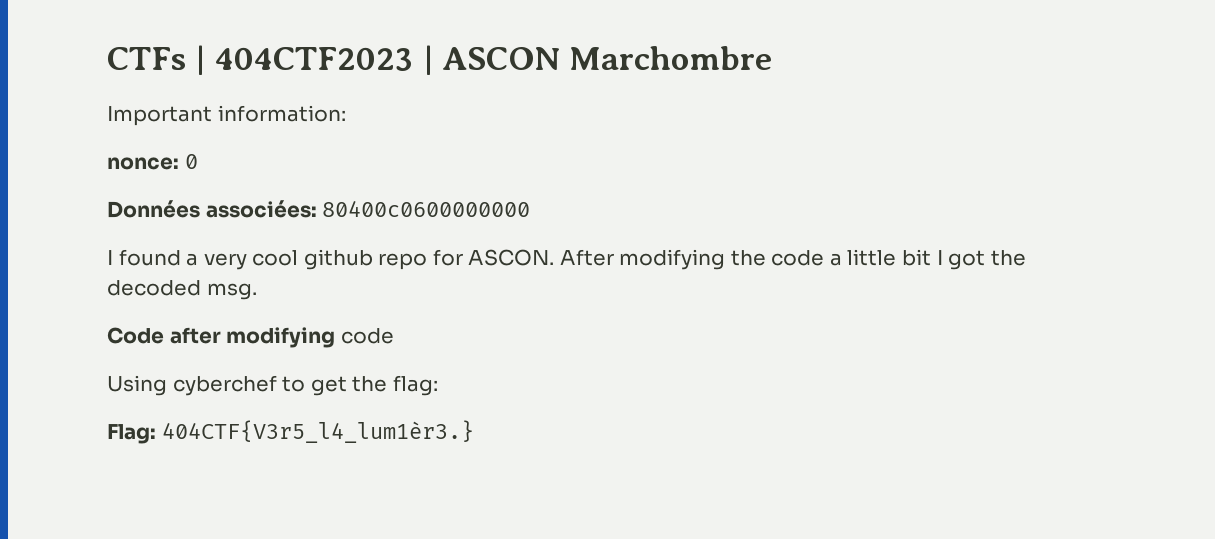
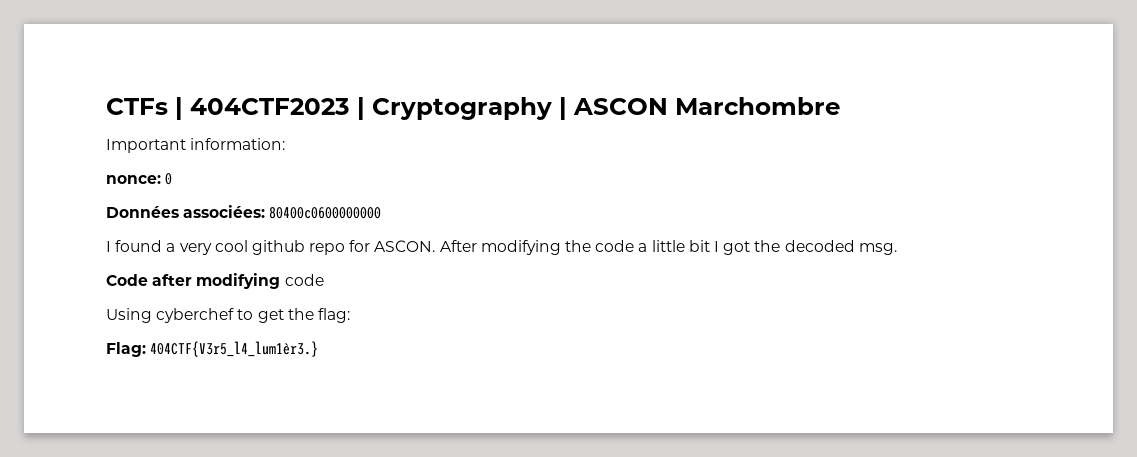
- CTFs | 404CTF2023 | ASCON Marchombre
+ CTFs | 404CTF2023 | Cryptography | ASCON Marchombre

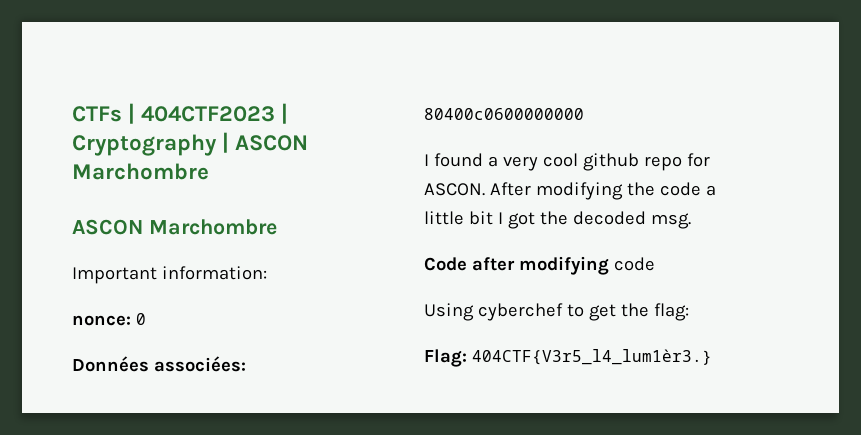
  CTFs | 404CTF2023 | Cryptography | ASCON Marchombre
+ ASCON Marchombre

